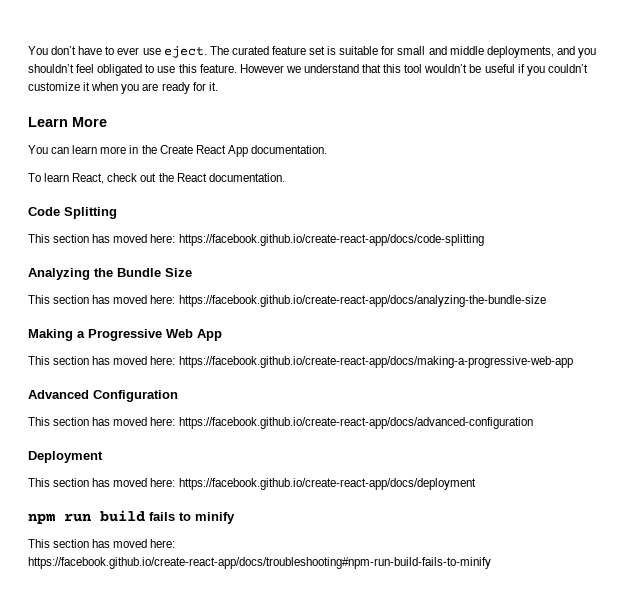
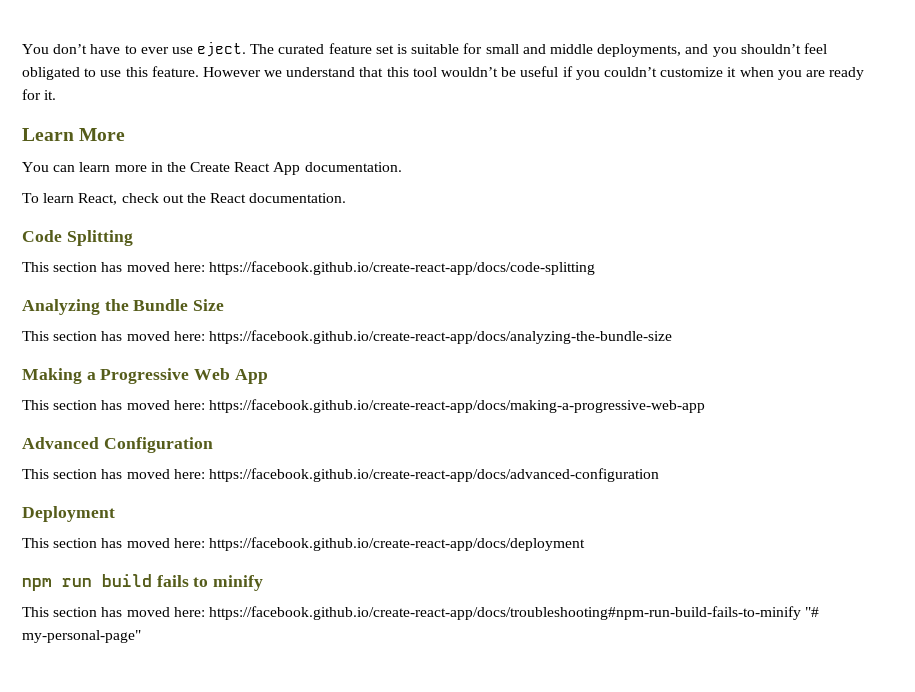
- This section has moved here: https://facebook.github.io/create-react-app/docs/troubleshooting#npm-run-build-fails-to-minify
+ This section has moved here: https://facebook.github.io/create-react-app/docs/troubleshooting#npm-run-build-fails-to-minify "# my-personal-page"

